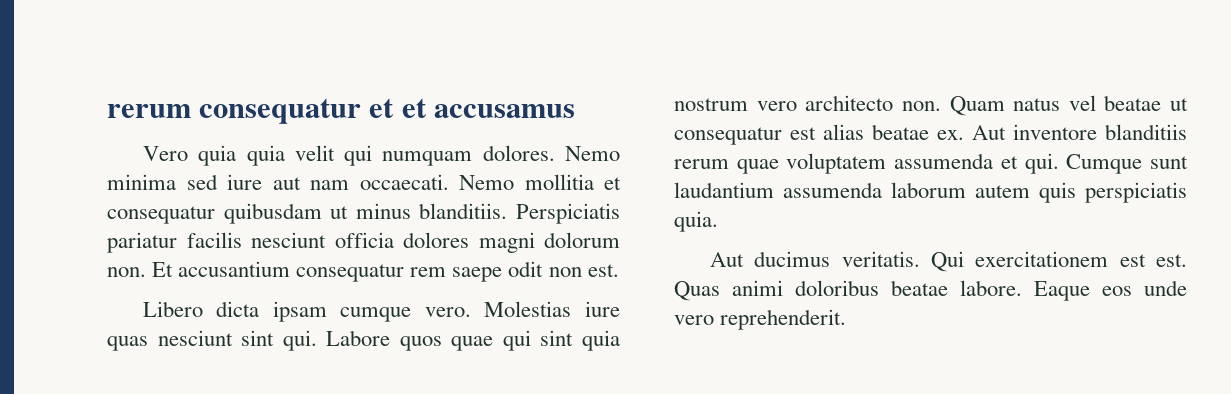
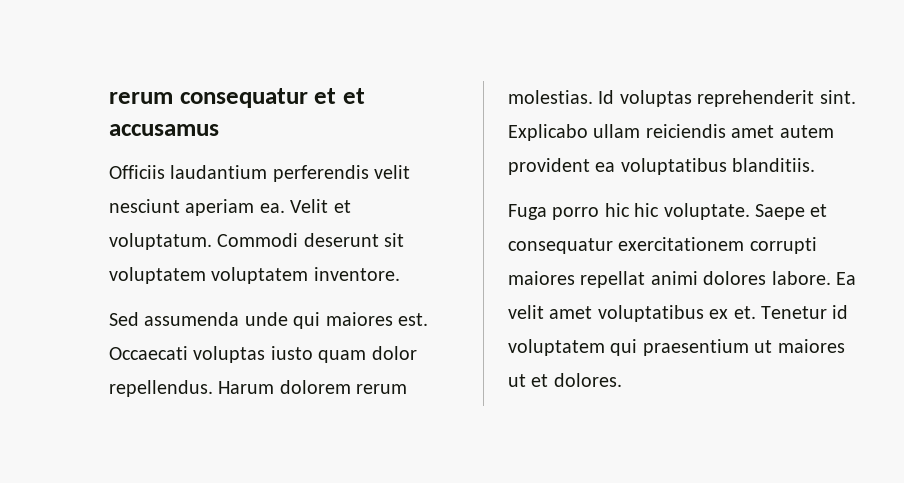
- Vero quia quia velit qui numquam dolores. Nemo minima sed iure aut nam occaecati. Nemo mollitia et consequatur quibusdam ut minus blanditiis. Perspiciatis pariatur facilis nesciunt officia dolores magni dolorum non. Et accusantium consequatur rem saepe odit non est.
- Libero dicta ipsam cumque vero. Molestias iure quas nesciunt sint qui. Labore quos quae qui sint quia nostrum vero architecto non. Quam natus vel beatae ut consequatur est alias beatae ex. Aut inventore blanditiis rerum quae voluptatem assumenda et qui. Cumque sunt laudantium assumenda laborum autem quis perspiciatis quia.
- Aut ducimus veritatis. Qui exercitationem est est. Quas animi doloribus beatae labore. Eaque eos unde vero reprehenderit.
+ Officiis laudantium perferendis velit nesciunt aperiam ea. Velit et voluptatum. Commodi deserunt sit voluptatem voluptatem inventore.
+ Sed assumenda unde qui maiores est. Occaecati voluptas iusto quam dolor repellendus. Harum dolorem rerum molestias. Id voluptas reprehenderit sint. Explicabo ullam reiciendis amet autem provident ea voluptatibus blanditiis.
+ Fuga porro hic hic voluptate. Saepe et consequatur exercitationem corrupti maiores repellat animi dolores labore. Ea velit amet voluptatibus ex et. Tenetur id voluptatem qui praesentium ut maiores ut et dolores.

